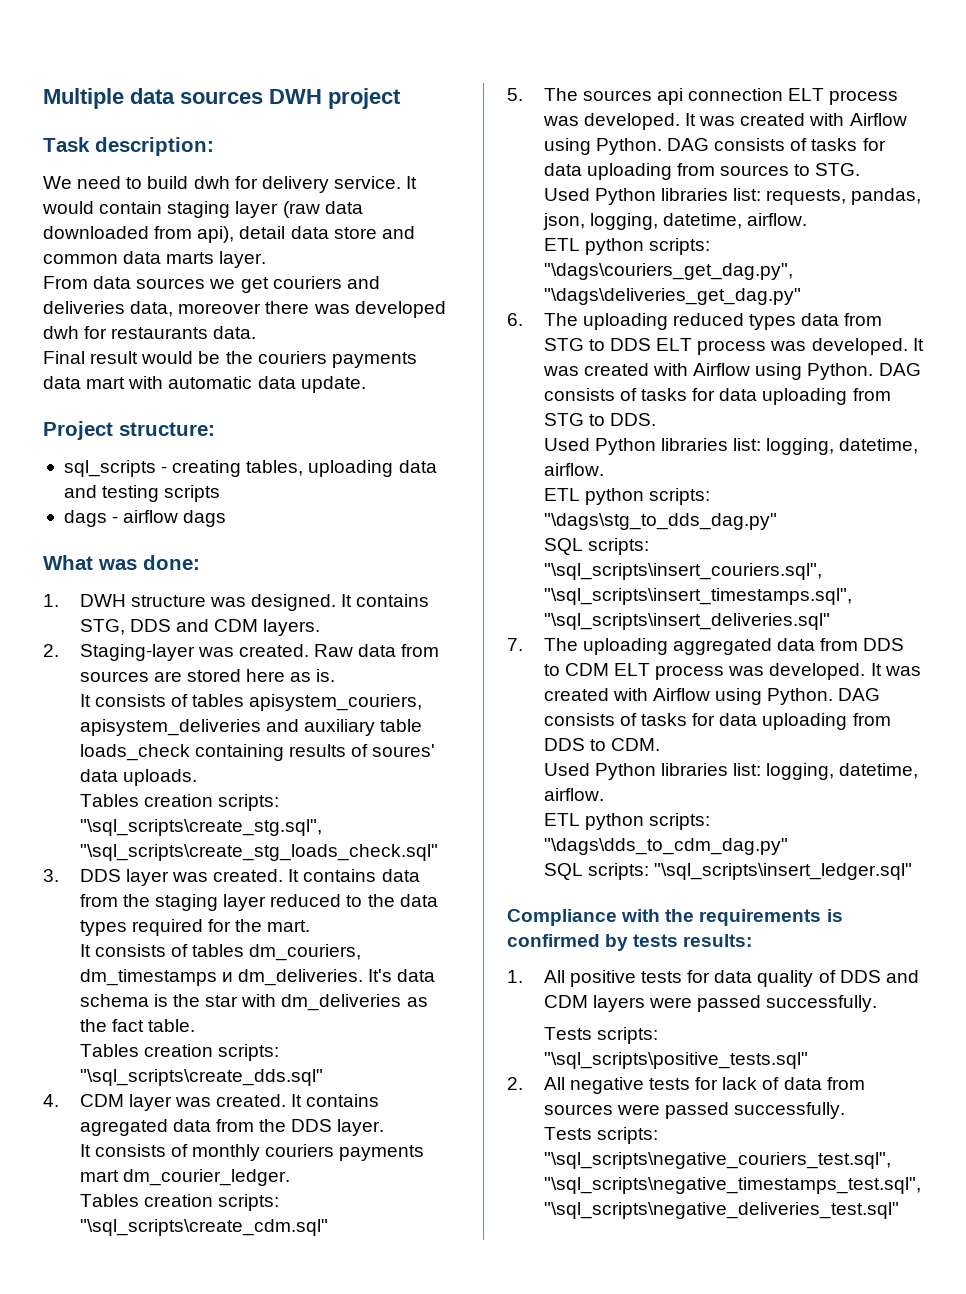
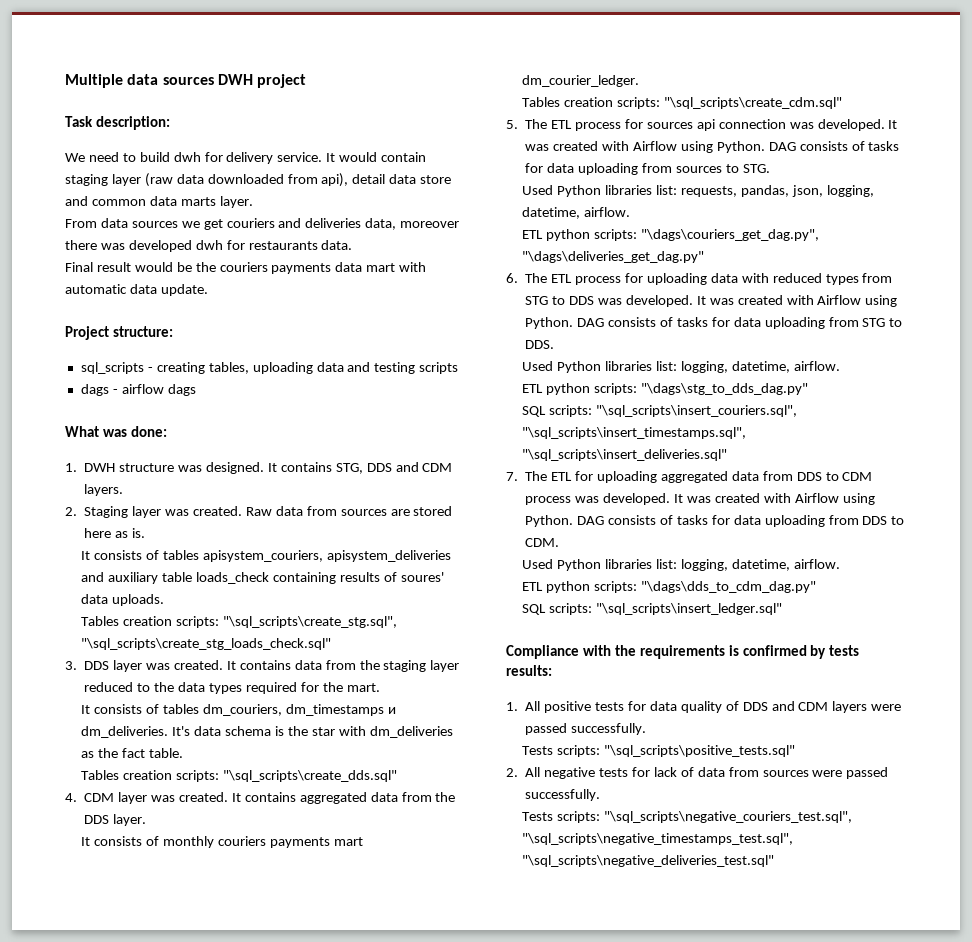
- 2. Staging-layer was created.
+ 2. Staging layer was created.
- It contains agregated data from the DDS layer.
+ It contains aggregated data from the DDS layer.
- 5. The sources api connection ELT process was developed.
+ 5. The ETL process for sources api connection was developed.
- 6. The uploading reduced types data from STG to DDS ELT process was developed.
+ 6. The ETL process for uploading data with reduced types from STG to DDS was developed.
- 7. The uploading aggregated data from DDS to CDM ELT process was developed.
+ 7. The ETL for uploading aggregated data from DDS to CDM process was developed.

